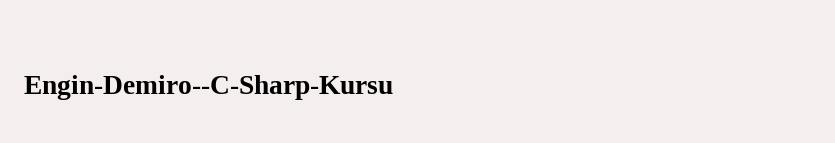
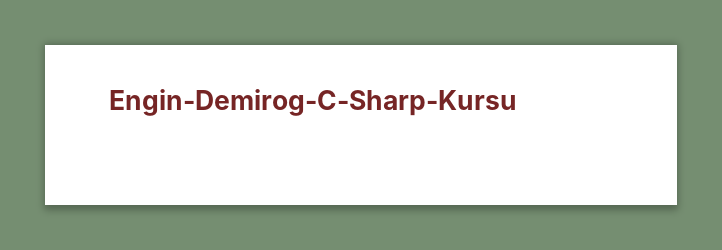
- Engin-Demiro--C-Sharp-Kursu
+ Engin-Demirog-C-Sharp-Kursu

